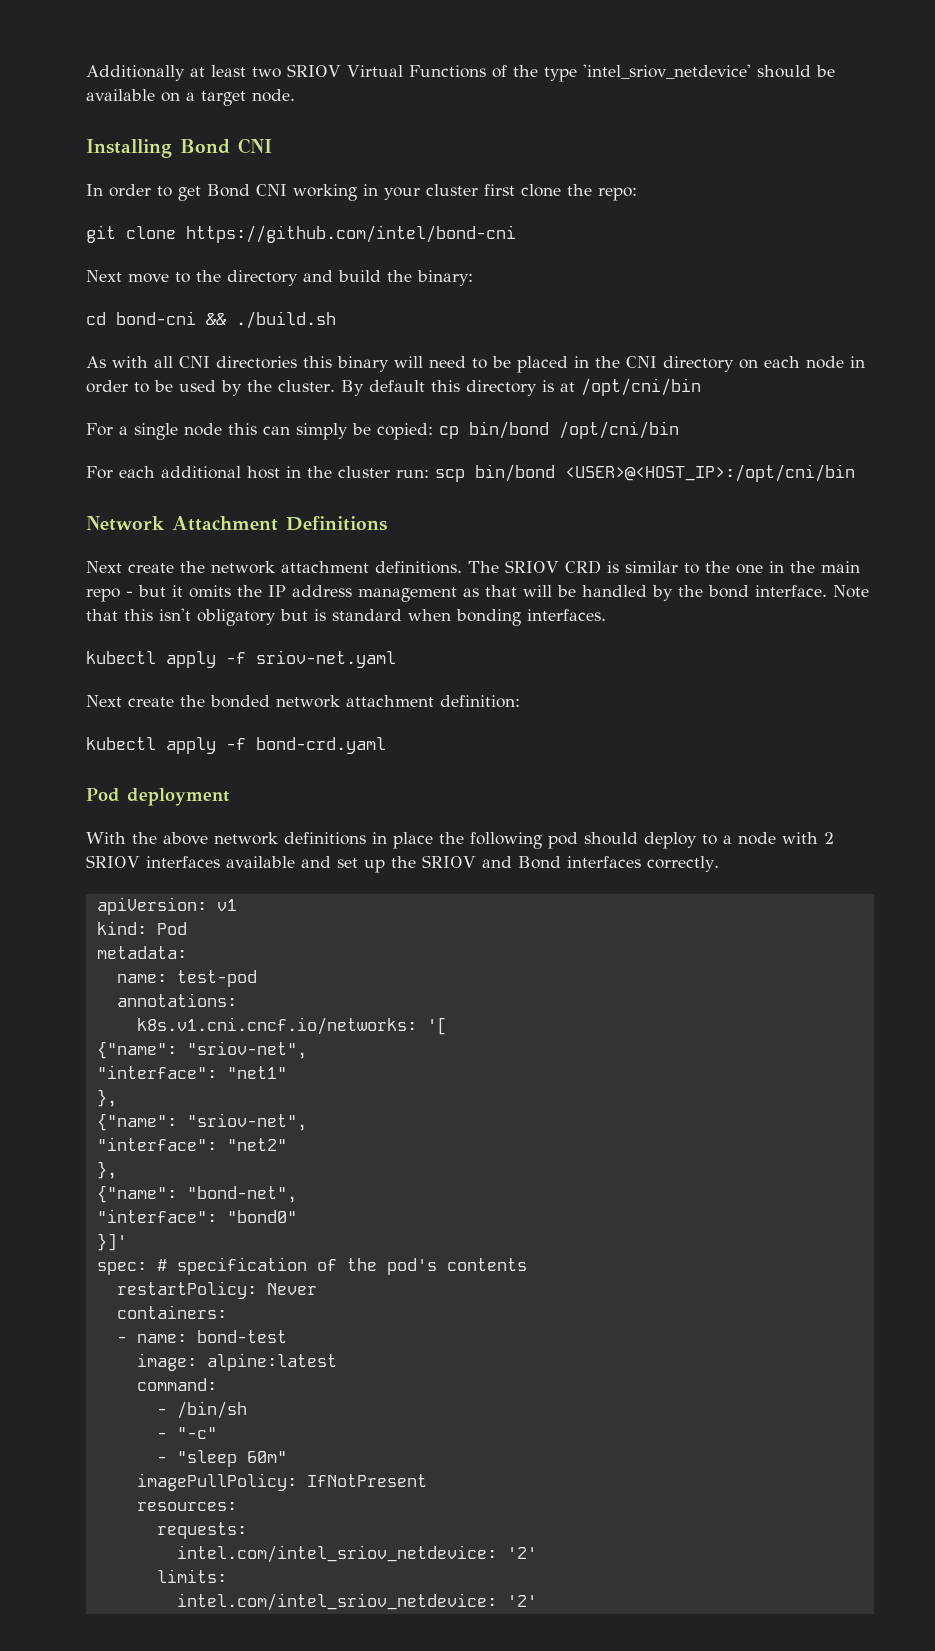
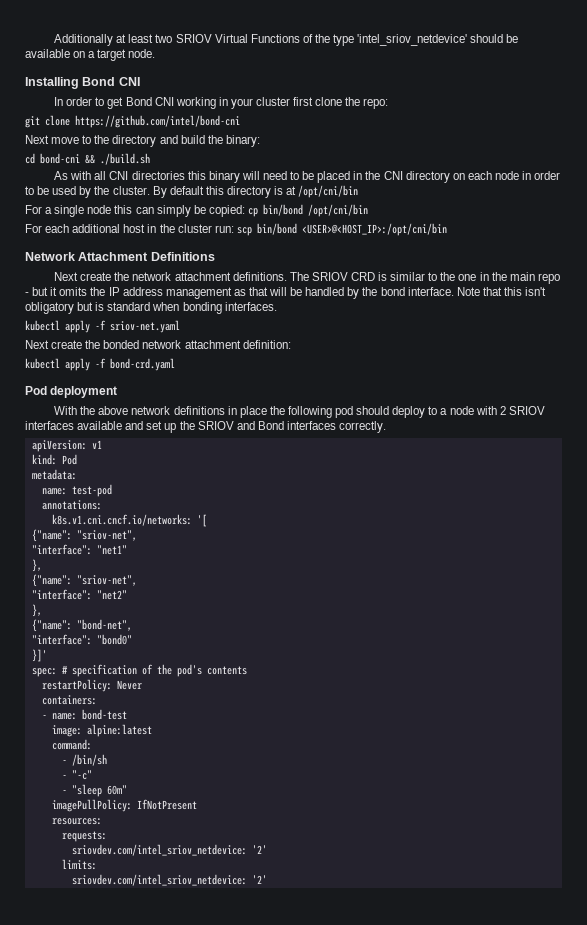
  requests:
- intel.com/intel_sriov_netdevice: '2'
+ sriovdev.com/intel_sriov_netdevice: '2'
  limits:
- intel.com/intel_sriov_netdevice: '2'
+ sriovdev.com/intel_sriov_netdevice: '2'

